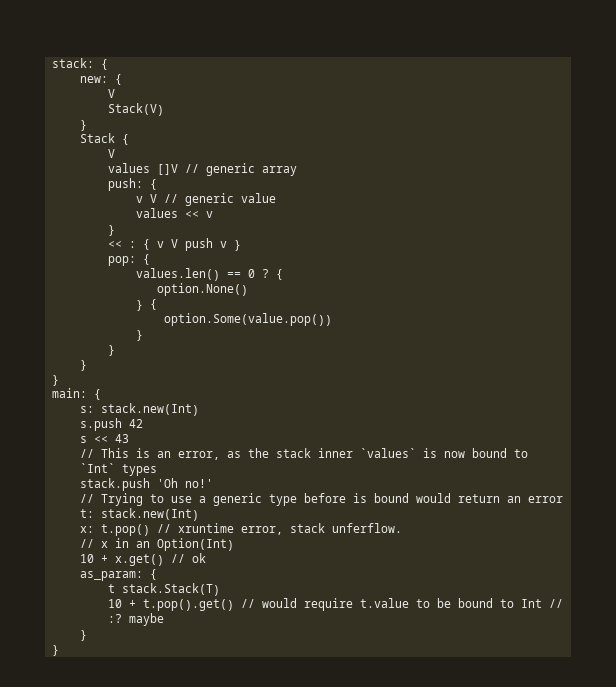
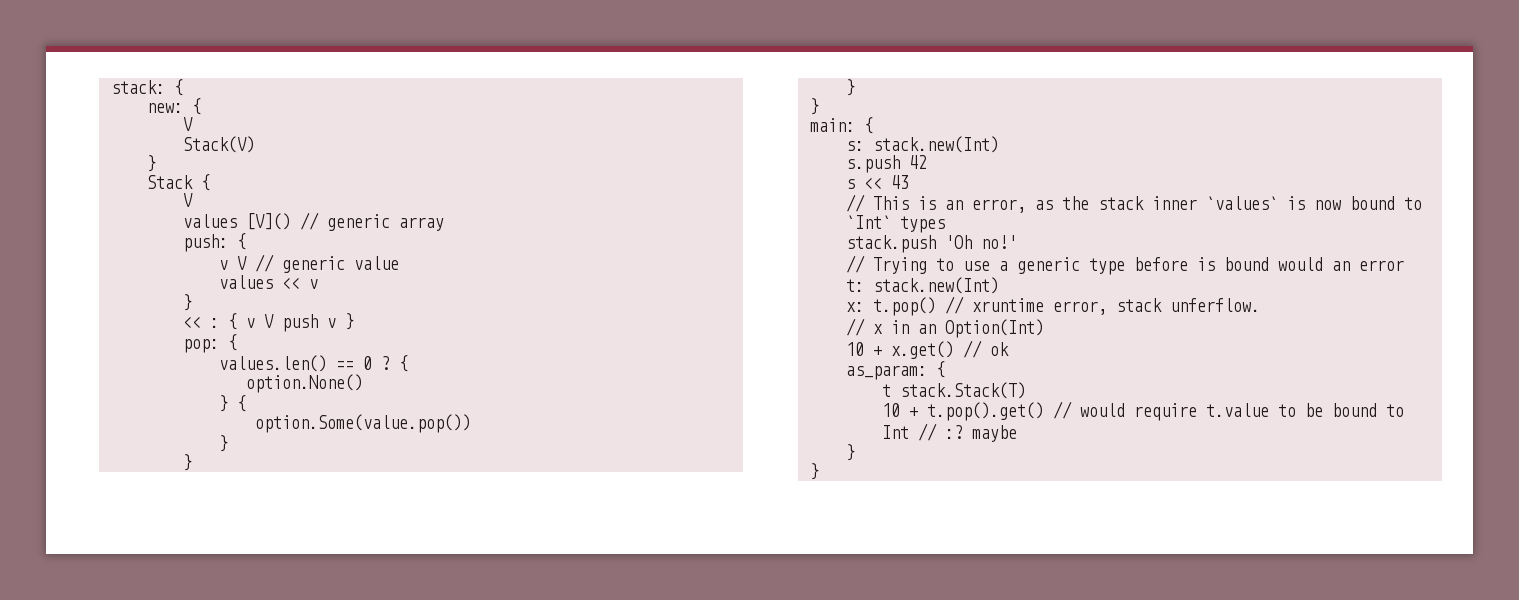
- values []V // generic array
+ values [V]() // generic array
- // Trying to use a generic type before is bound would return an error
+ // Trying to use a generic type before is bound would an error

